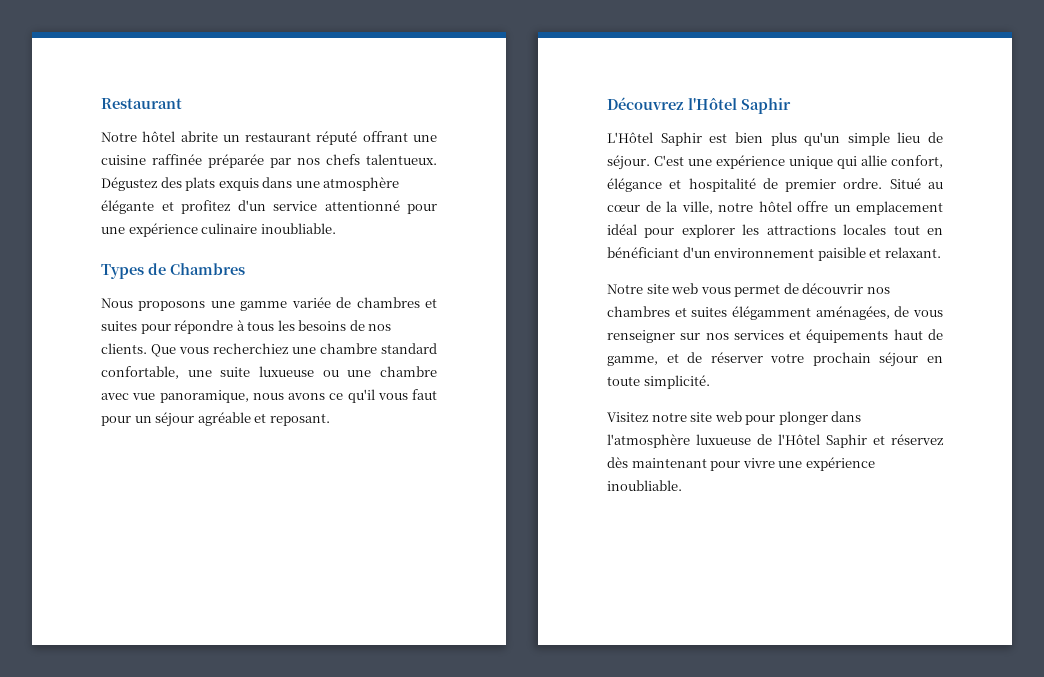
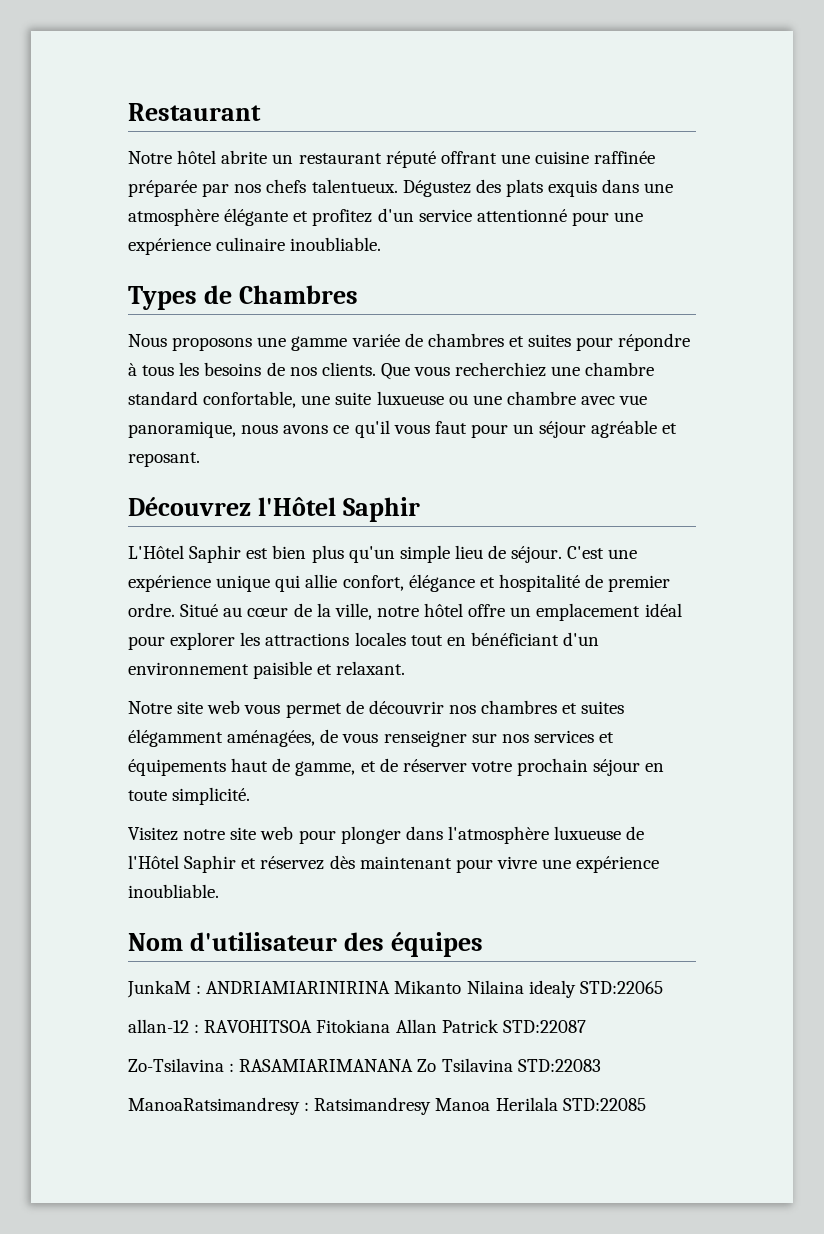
+ Nom d'utilisateur des équipes
+ JunkaM : ANDRIAMIARINIRINA Mikanto Nilaina idealy STD:22065
+ allan-12 : RAVOHITSOA Fitokiana Allan Patrick STD:22087
+ Zo-Tsilavina : RASAMIARIMANANA Zo Tsilavina STD:22083
+ ManoaRatsimandresy : Ratsimandresy Manoa Herilala STD:22085

